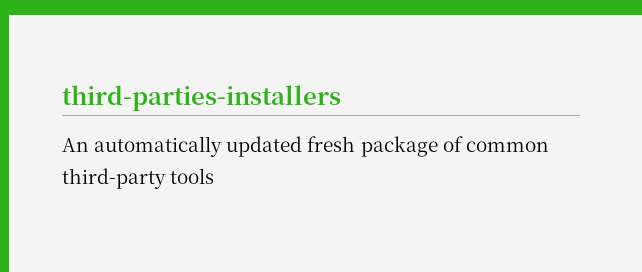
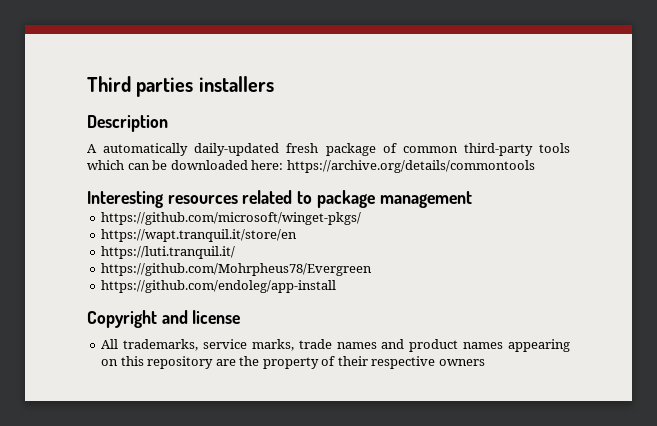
- third-parties-installers
- An automatically updated fresh package of common third-party tools
+ Third parties installers
+ Description
+ A automatically daily-updated fresh package of common third-party tools which can be downloaded here: https://archive.org/details/commontools
+ Interesting resources related to package management
+ https://github.com/microsoft/winget-pkgs/
+ https://wapt.tranquil.it/store/en
+ https://luti.tranquil.it/
+ https://github.com/Mohrpheus78/Evergreen
+ https://github.com/endoleg/app-install
+ Copyright and license
+ All trademarks, service marks, trade names and product names appearing on this repository are the property of their respective owners

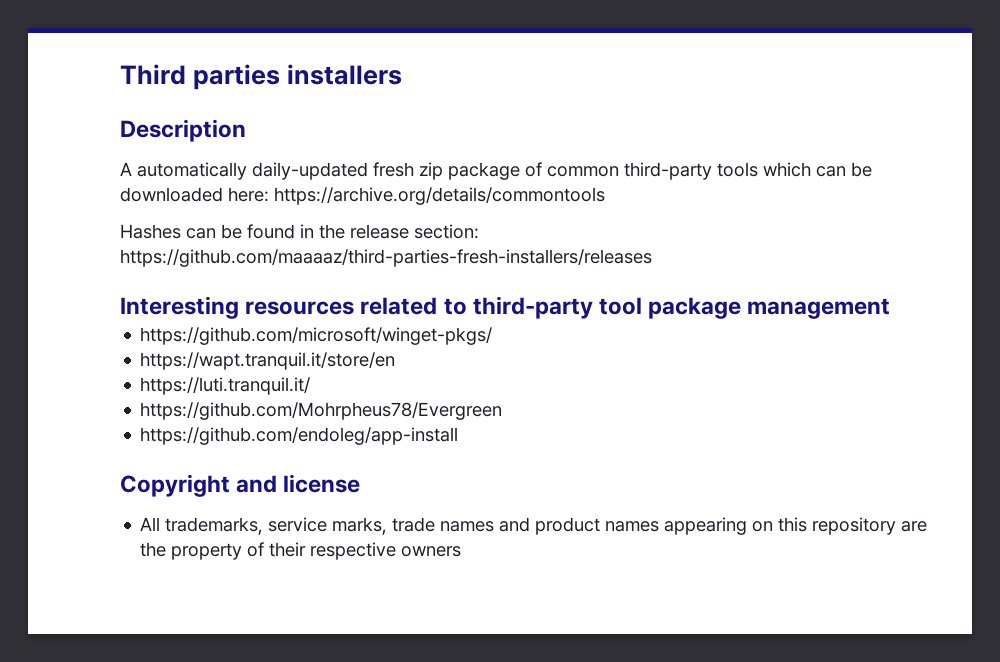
- A automatically daily-updated fresh package of common third-party tools which can be downloaded here: https://archive.org/details/commontools
+ A automatically daily-updated fresh zip package of common third-party tools which can be downloaded here: https://archive.org/details/commontools
+ Hashes can be found in the release section: https://github.com/maaaaz/third-parties-fresh-installers/releases
- Interesting resources related to package management
+ Interesting resources related to third-party tool package management

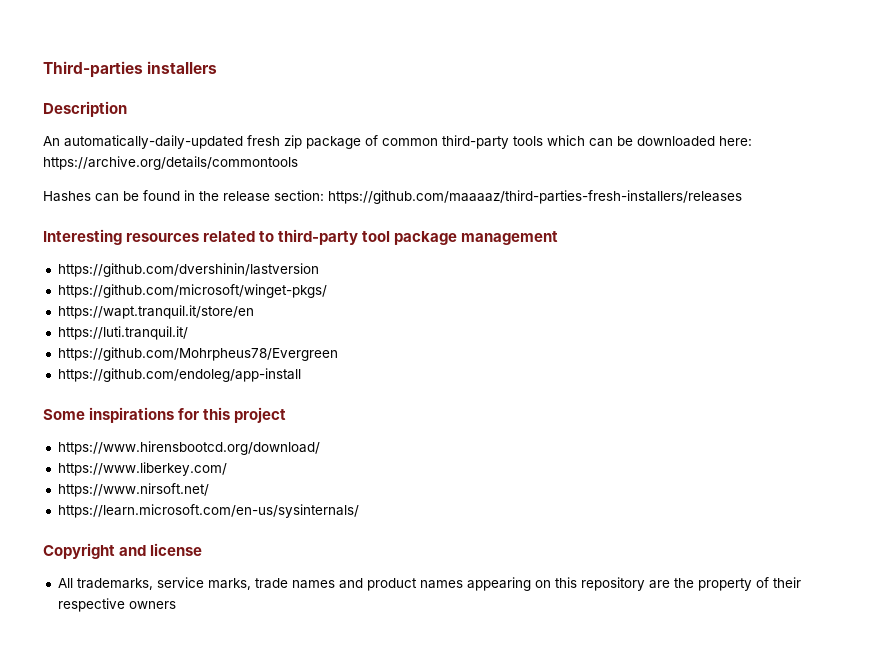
- Third parties installers
+ Third-parties installers
- A automatically daily-updated fresh zip package of common third-party tools which can be downloaded here: https://archive.org/details/commontools
+ An automatically-daily-updated fresh zip package of common third-party tools which can be downloaded here: https://archive.org/details/commontools
+ https://github.com/dvershinin/lastversion
+ Some inspirations for this project
+ https://www.hirensbootcd.org/download/
+ https://www.liberkey.com/
+ https://www.nirsoft.net/
+ https://learn.microsoft.com/en-us/sysinternals/

